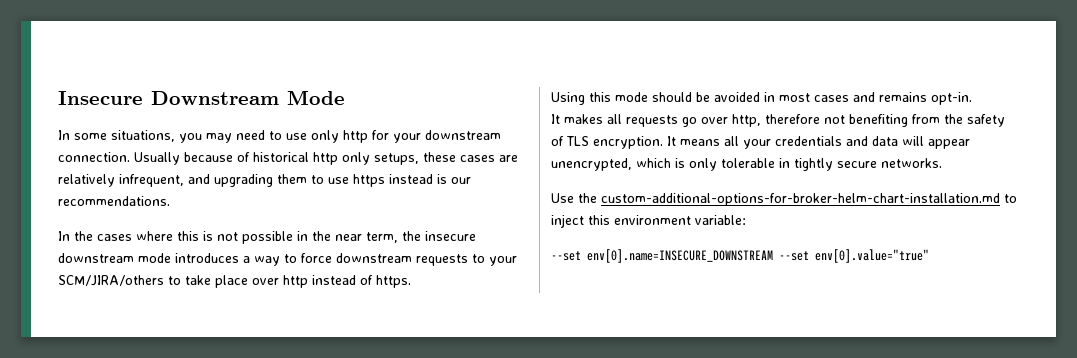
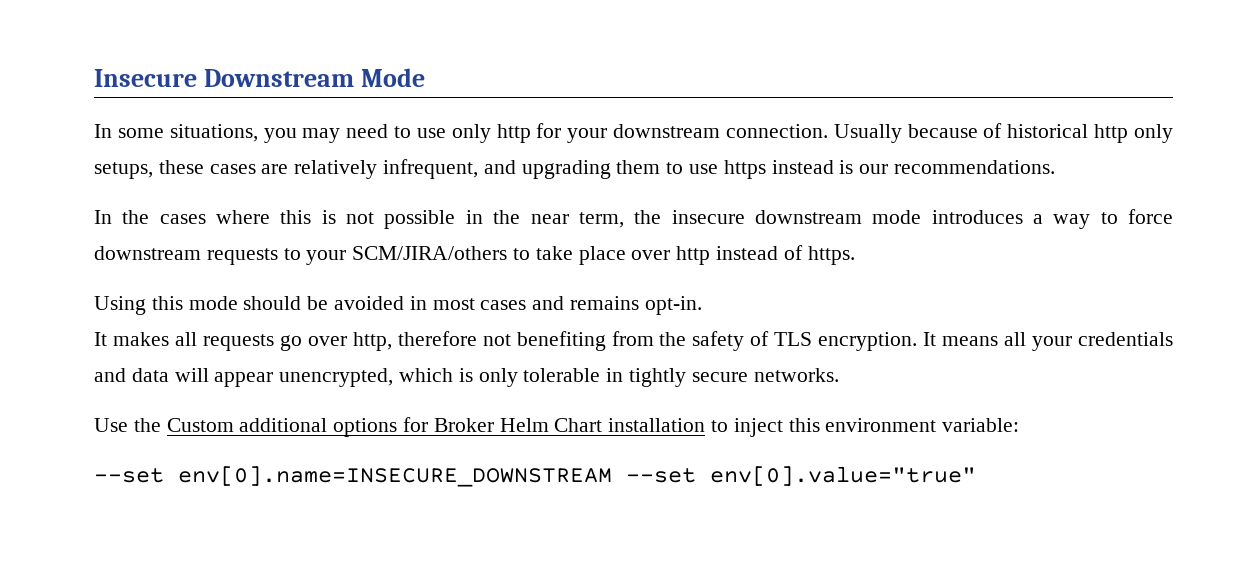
- Use the custom-additional-options-for-broker-helm-chart-installation.md to inject this environment variable:
+ Use the Custom additional options for Broker Helm Chart installation to inject this environment variable:

